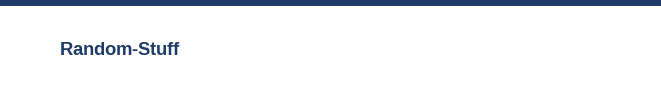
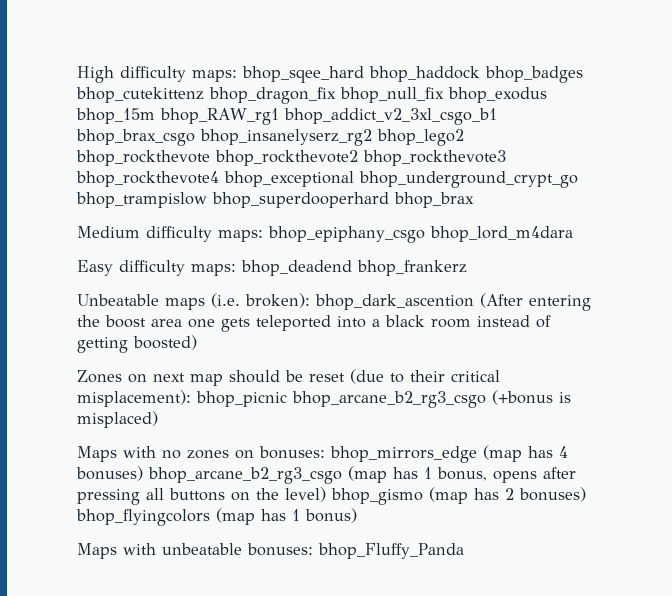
- Random-Stuff
+ High difficulty maps: bhop_sqee_hard bhop_haddock bhop_badges bhop_cutekittenz bhop_dragon_fix bhop_null_fix bhop_exodus bhop_15m bhop_RAW_rg1 bhop_addict_v2_3xl_csgo_b1 bhop_brax_csgo bhop_insanelyserz_rg2 bhop_lego2 bhop_rockthevote bhop_rockthevote2 bhop_rockthevote3 bhop_rockthevote4 bhop_exceptional bhop_underground_crypt_go bhop_trampislow bhop_superdooperhard bhop_brax
+ Medium difficulty maps: bhop_epiphany_csgo bhop_lord_m4dara
+ Easy difficulty maps: bhop_deadend bhop_frankerz
+ Unbeatable maps (i.e. broken): bhop_dark_ascention (After entering the boost area one gets teleported into a black room instead of getting boosted)
+ Zones on next map should be reset (due to their critical misplacement): bhop_picnic bhop_arcane_b2_rg3_csgo (+bonus is misplaced)
+ Maps with no zones on bonuses: bhop_mirrors_edge (map has 4 bonuses) bhop_arcane_b2_rg3_csgo (map has 1 bonus, opens after pressing all buttons on the level) bhop_gismo (map has 2 bonuses) bhop_flyingcolors (map has 1 bonus)
+ Maps with unbeatable bonuses: bhop_Fluffy_Panda

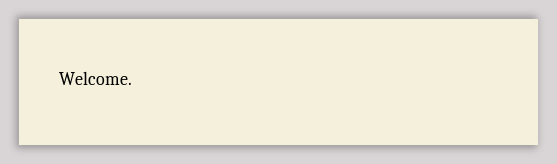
- High difficulty maps: bhop_sqee_hard bhop_haddock bhop_badges bhop_cutekittenz bhop_dragon_fix bhop_null_fix bhop_exodus bhop_15m bhop_RAW_rg1 bhop_addict_v2_3xl_csgo_b1 bhop_brax_csgo bhop_insanelyserz_rg2 bhop_lego2 bhop_rockthevote bhop_rockthevote2 bhop_rockthevote3 bhop_rockthevote4 bhop_exceptional bhop_underground_crypt_go bhop_trampislow bhop_superdooperhard bhop_brax
- Medium difficulty maps: bhop_epiphany_csgo bhop_lord_m4dara
- Easy difficulty maps: bhop_deadend bhop_frankerz
- Unbeatable maps (i.e. broken): bhop_dark_ascention (After entering the boost area one gets teleported into a black room instead of getting boosted)
- Zones on next map should be reset (due to their critical misplacement): bhop_picnic bhop_arcane_b2_rg3_csgo (+bonus is misplaced)
- Maps with no zones on bonuses: bhop_mirrors_edge (map has 4 bonuses) bhop_arcane_b2_rg3_csgo (map has 1 bonus, opens after pressing all buttons on the level) bhop_gismo (map has 2 bonuses) bhop_flyingcolors (map has 1 bonus)
- Maps with unbeatable bonuses: bhop_Fluffy_Panda
+ Welcome.

